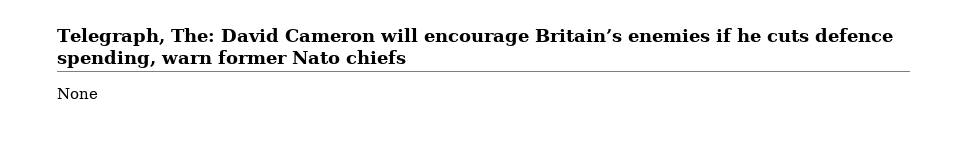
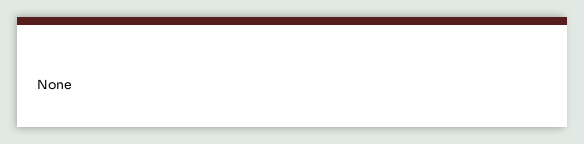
- Telegraph, The: David Cameron will encourage Britain’s enemies if he cuts defence spending, warn former Nato chiefs

